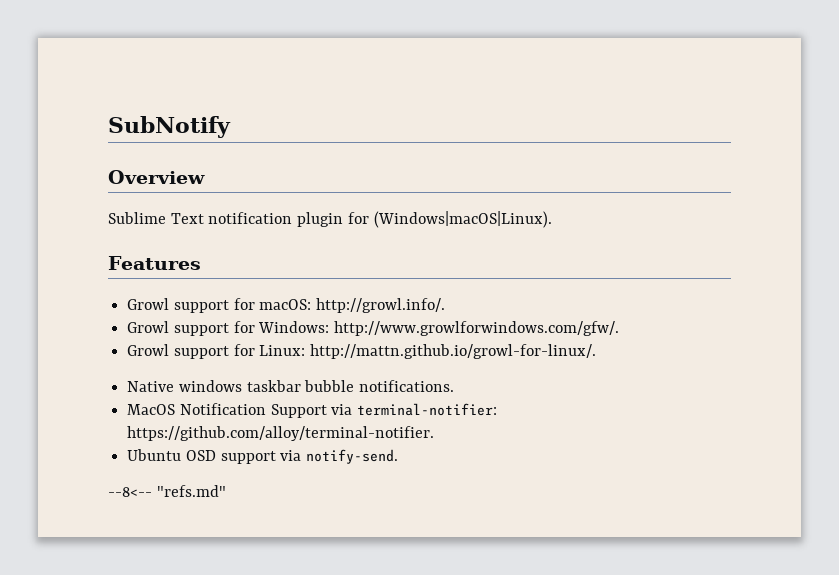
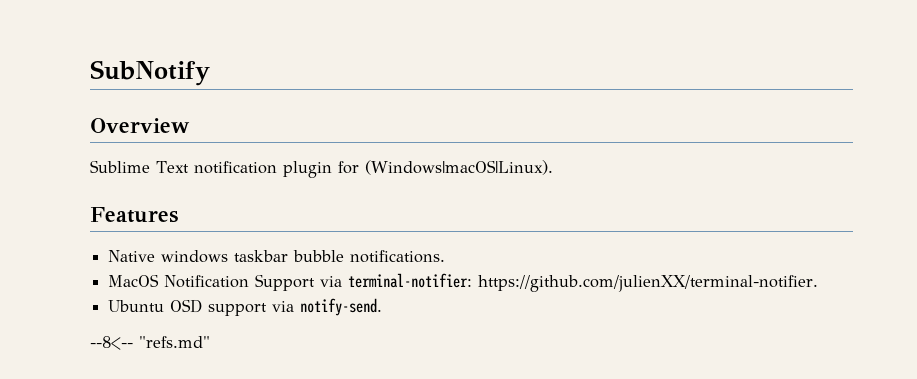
- Growl support for macOS: http://growl.info/.
- Growl support for Windows: http://www.growlforwindows.com/gfw/.
- Growl support for Linux: http://mattn.github.io/growl-for-linux/.
- MacOS Notification Support via terminal-notifier: https://github.com/alloy/terminal-notifier.
+ MacOS Notification Support via terminal-notifier: https://github.com/julienXX/terminal-notifier.

